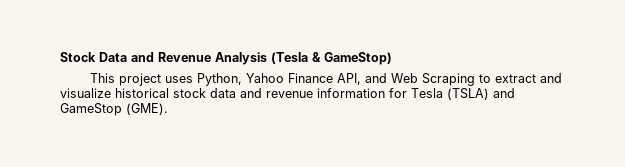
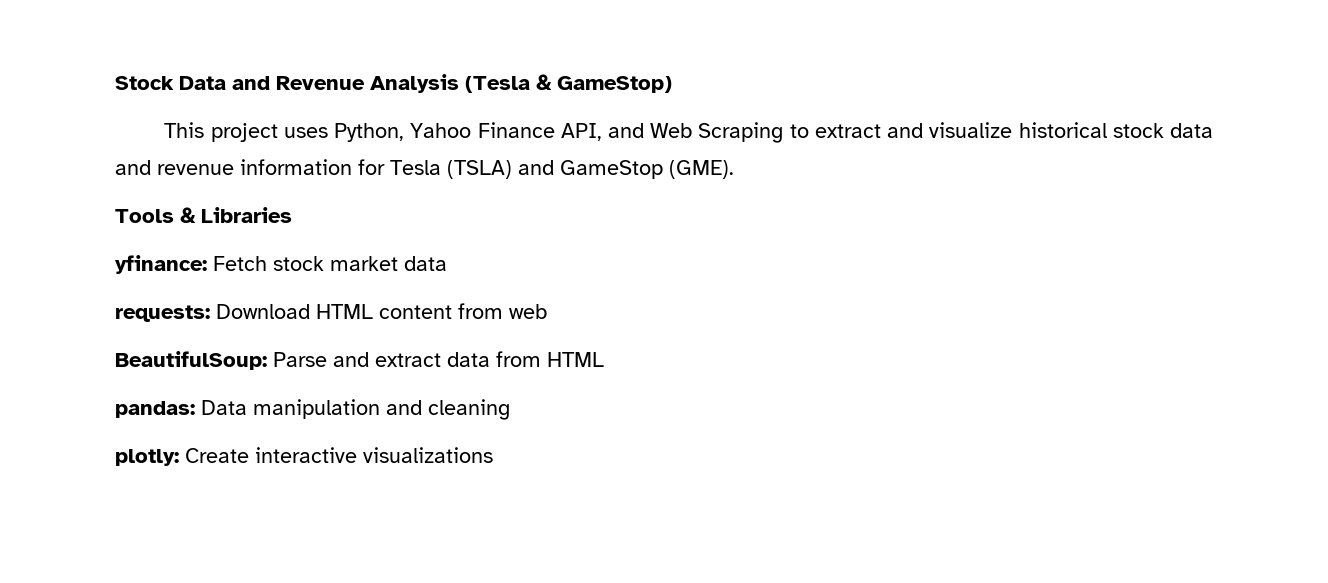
+ Tools & Libraries
+ yfinance: Fetch stock market data
+ requests: Download HTML content from web
+ BeautifulSoup: Parse and extract data from HTML
+ pandas: Data manipulation and cleaning
+ plotly: Create interactive visualizations

